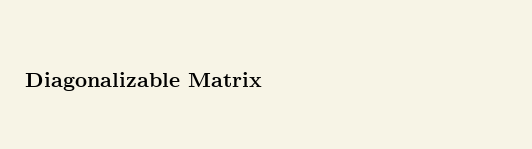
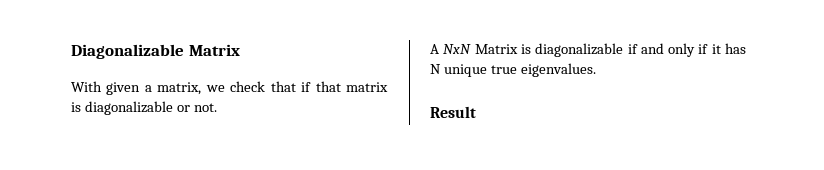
+ With given a matrix, we check that if that matrix is diagonalizable or not.
+ A NxN Matrix is diagonalizable if and only if it has N unique true eigenvalues.
+ Result

